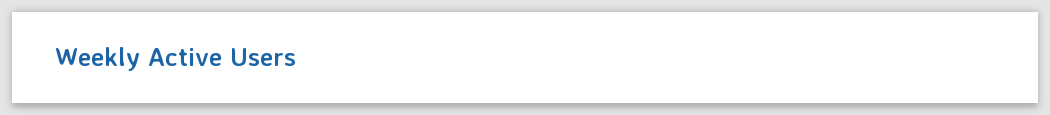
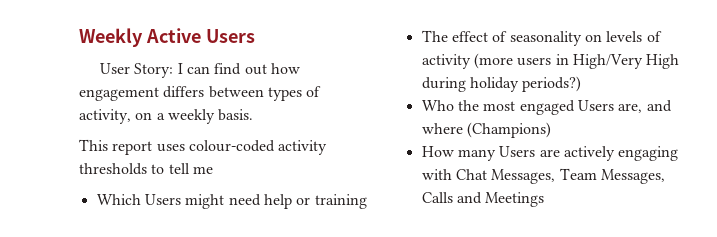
+ User Story: I can find out how engagement differs between types of activity, on a weekly basis.
+ This report uses colour-coded activity thresholds to tell me
+ Which Users might need help or training
+ The effect of seasonality on levels of activity (more users in High/Very High during holiday periods?)
+ Who the most engaged Users are, and where (Champions)
+ How many Users are actively engaging with Chat Messages, Team Messages, Calls and Meetings

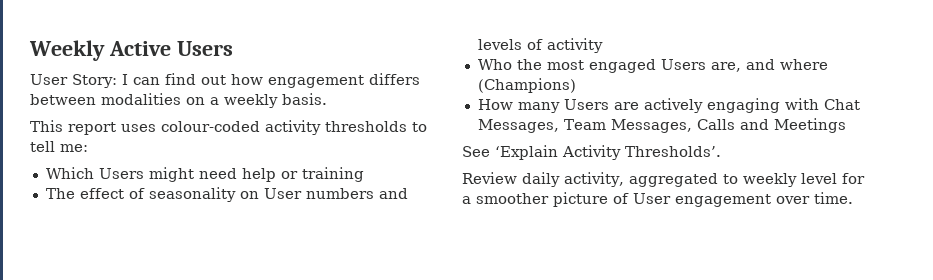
- User Story: I can find out how engagement differs between types of activity, on a weekly basis.
+ User Story: I can find out how engagement differs between modalities on a weekly basis.
- This report uses colour-coded activity thresholds to tell me
+ This report uses colour-coded activity thresholds to tell me:
- The effect of seasonality on levels of activity (more users in High/Very High during holiday periods?)
+ The effect of seasonality on User numbers and levels of activity
+ See ‘Explain Activity Thresholds’.
+ Review daily activity, aggregated to weekly level for a smoother picture of User engagement over time.

